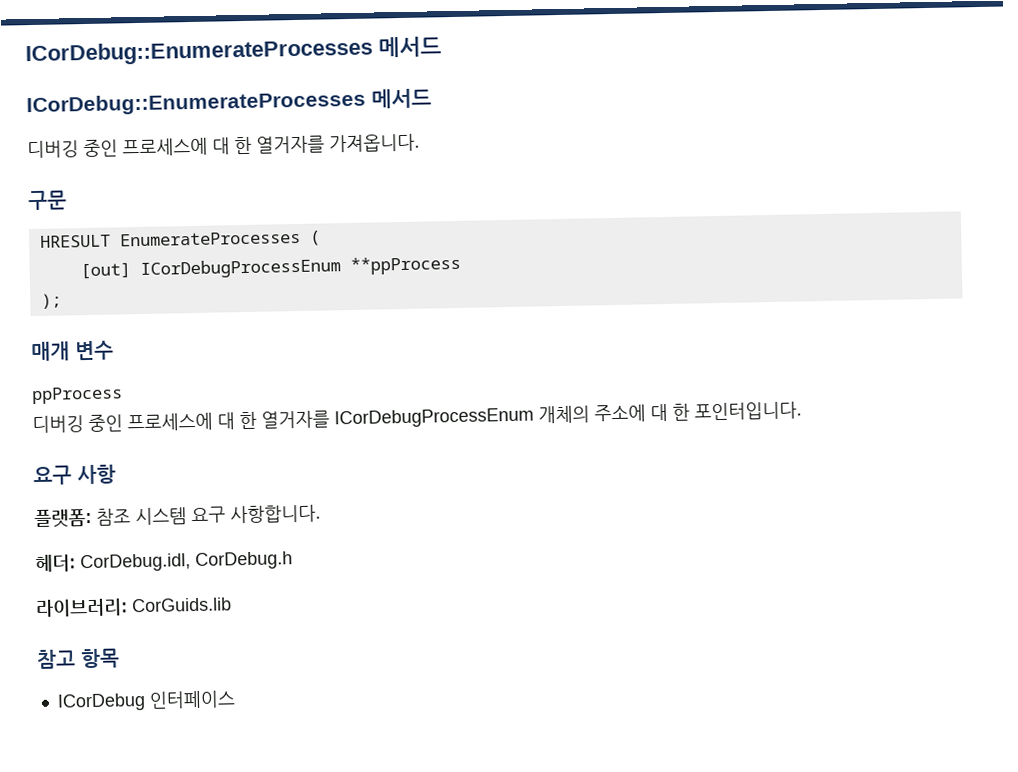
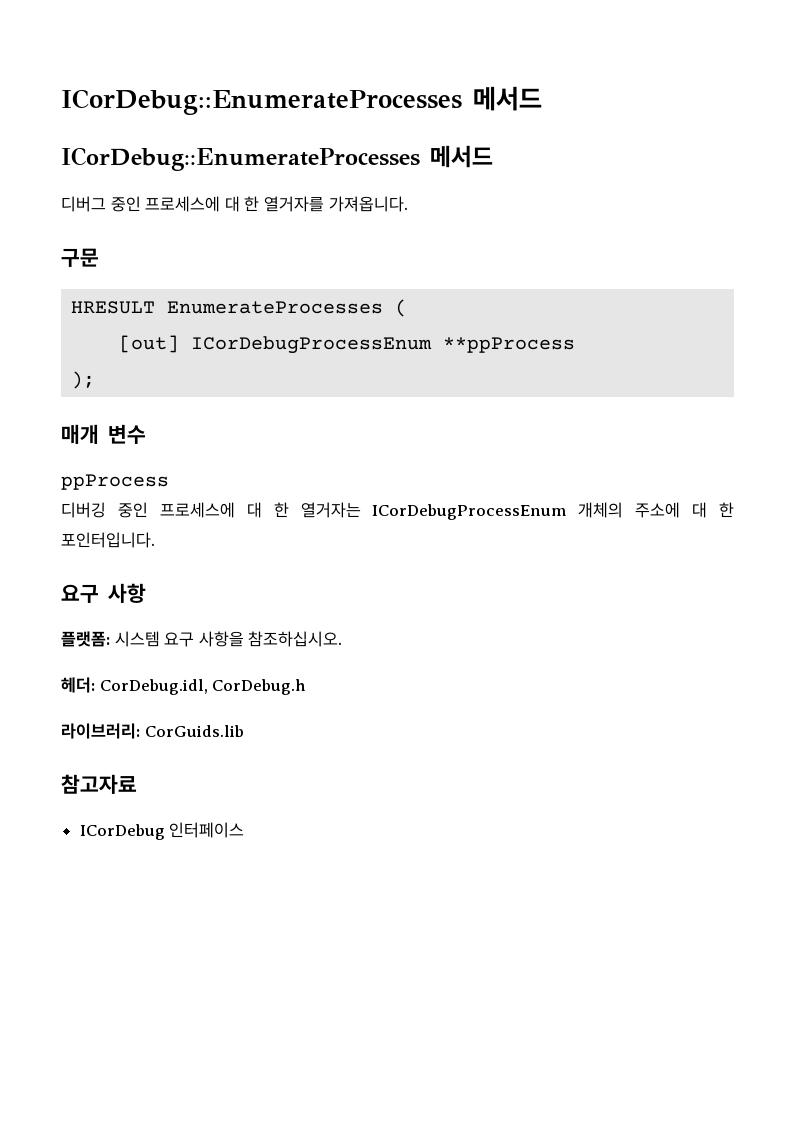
- 디버깅 중인 프로세스에 대 한 열거자를 가져옵니다.
+ 디버그 중인 프로세스에 대 한 열거자를 가져옵니다.
- 디버깅 중인 프로세스에 대 한 열거자를 ICorDebugProcessEnum 개체의 주소에 대 한 포인터입니다.
+ 디버깅 중인 프로세스에 대 한 열거자는 ICorDebugProcessEnum 개체의 주소에 대 한 포인터입니다.
- 플랫폼: 참조 시스템 요구 사항합니다.
+ 플랫폼: 시스템 요구 사항을 참조하십시오.
- 참고 항목
+ 참고자료

